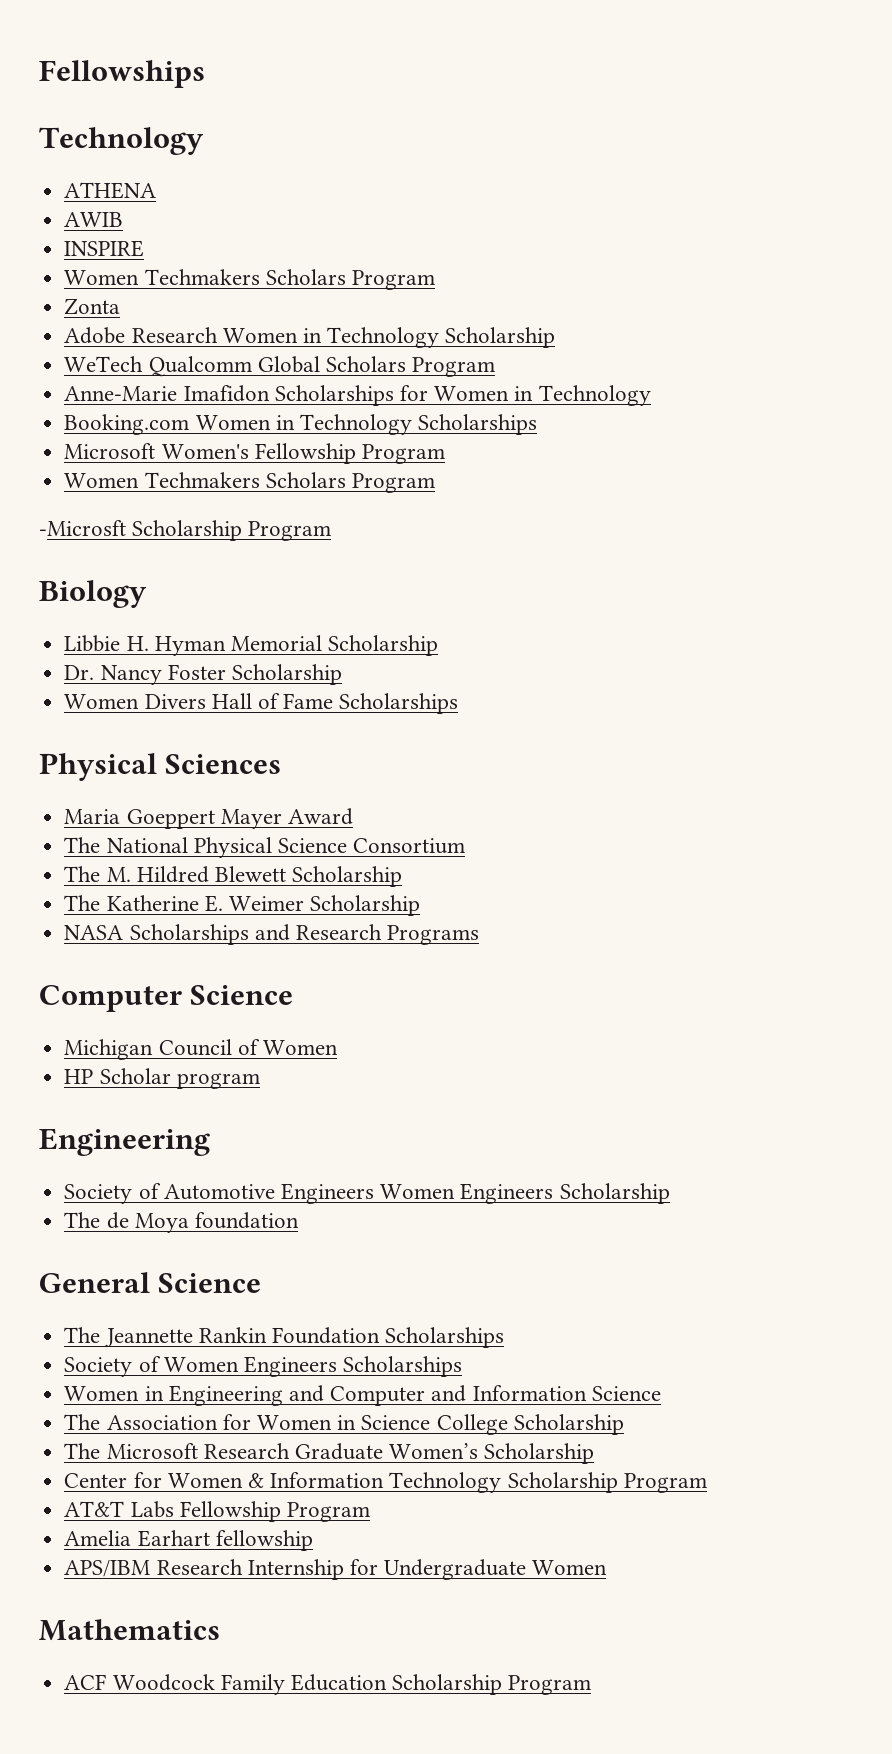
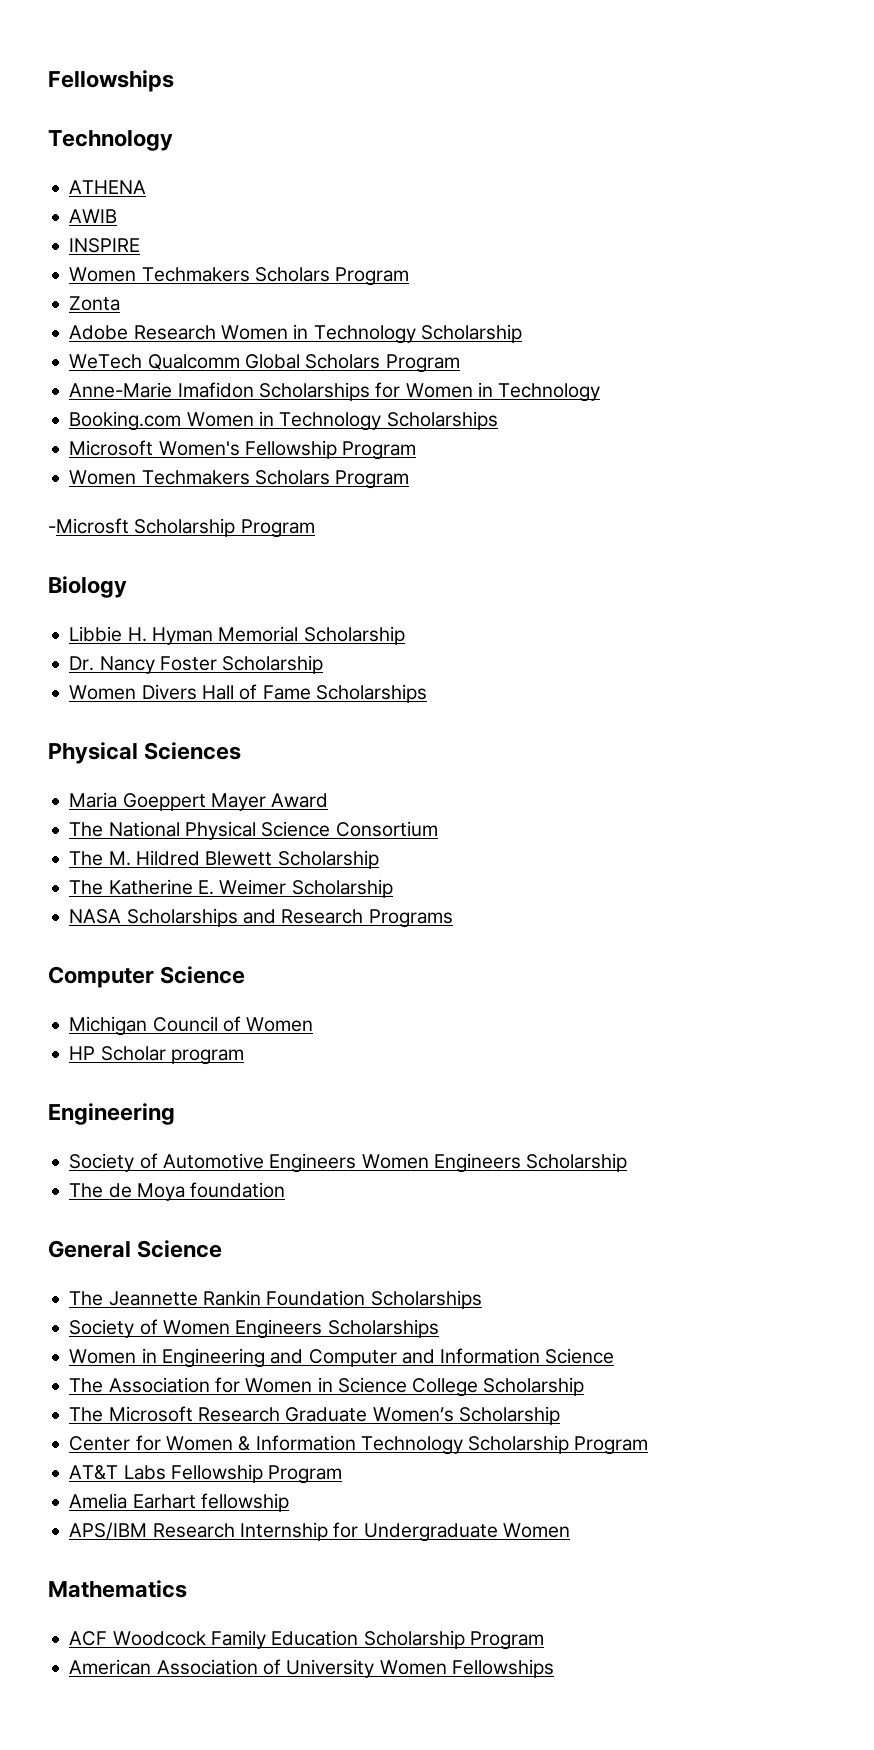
+ American Association of University Women Fellowships

